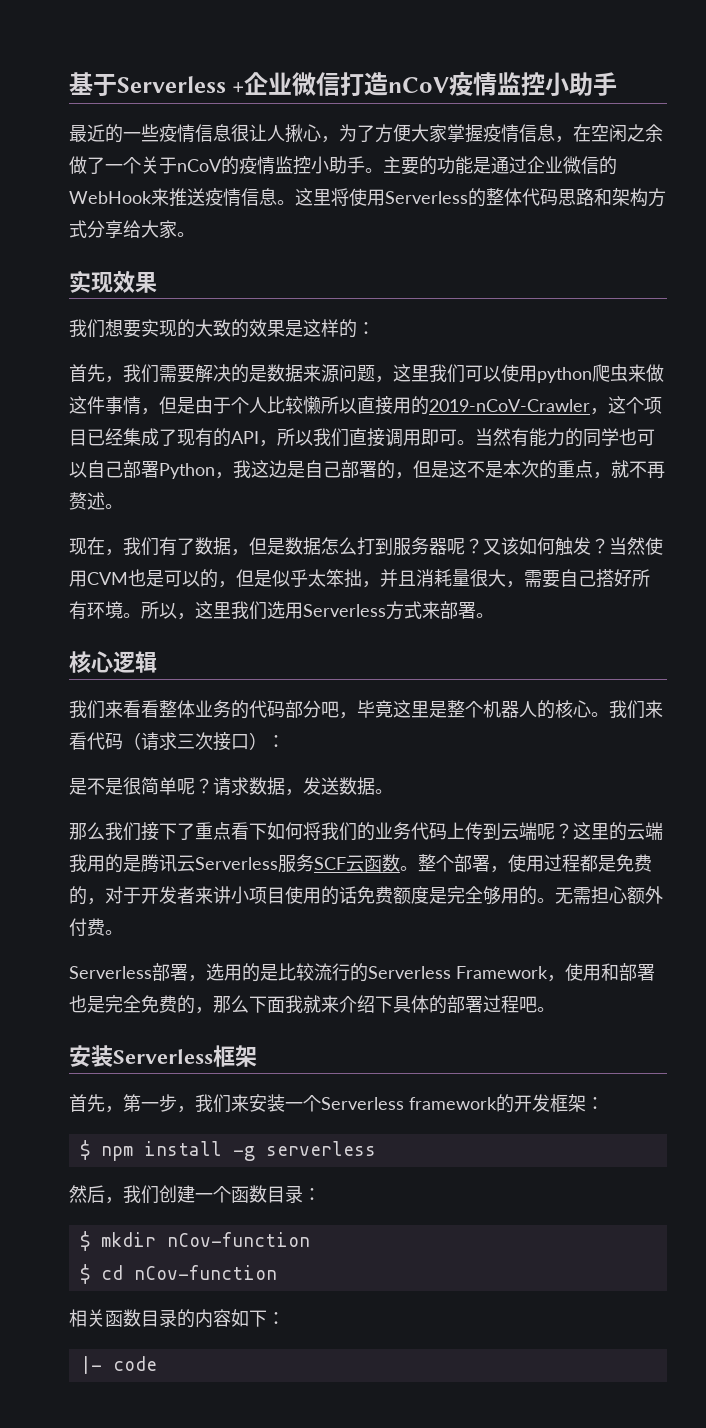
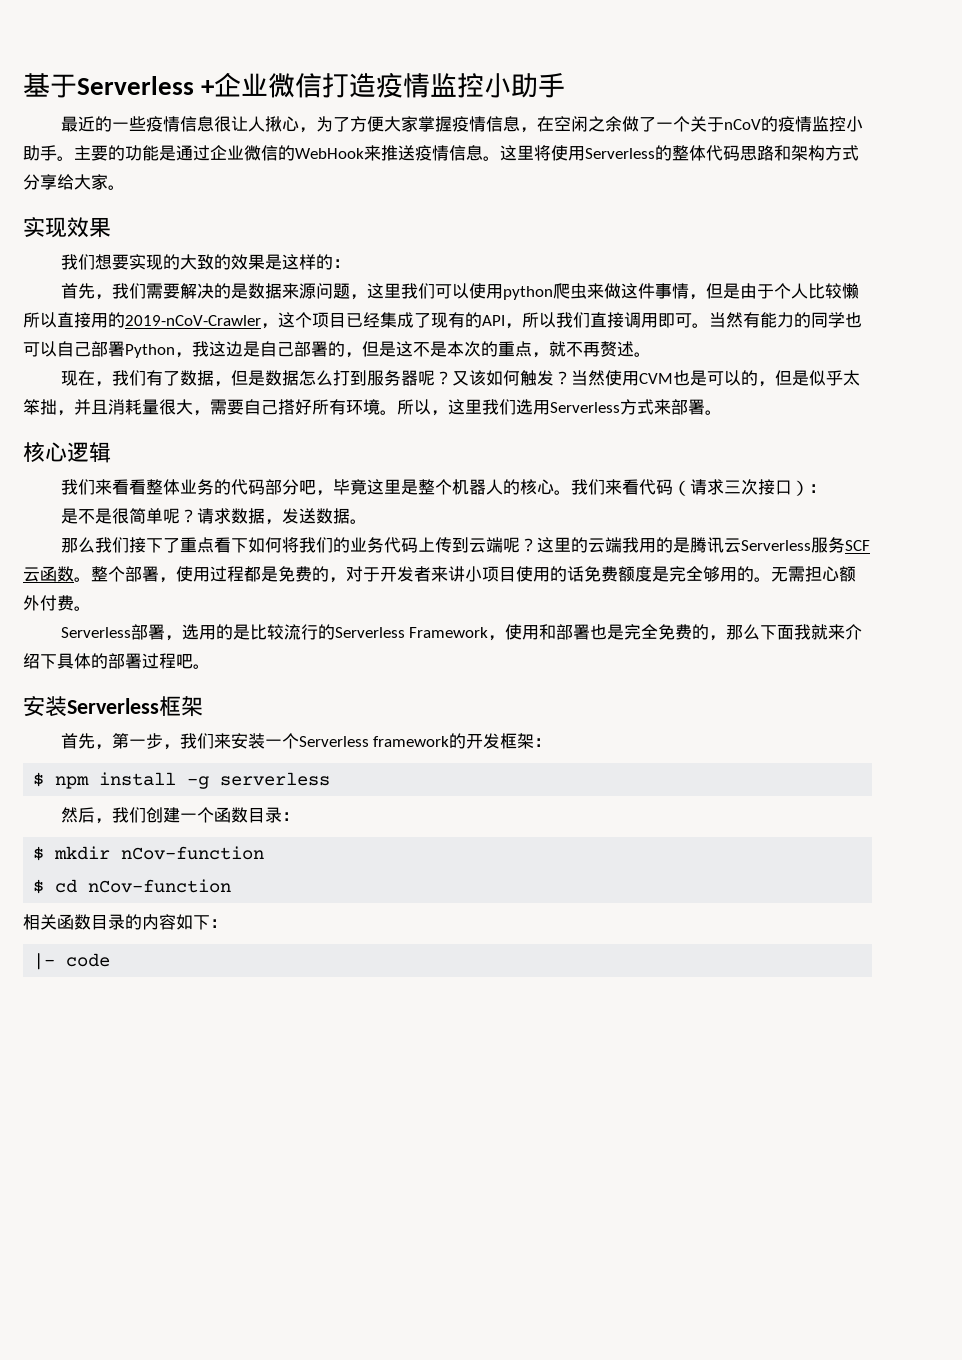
- 基于Serverless +企业微信打造nCoV疫情监控小助手
+ 基于Serverless +企业微信打造疫情监控小助手

